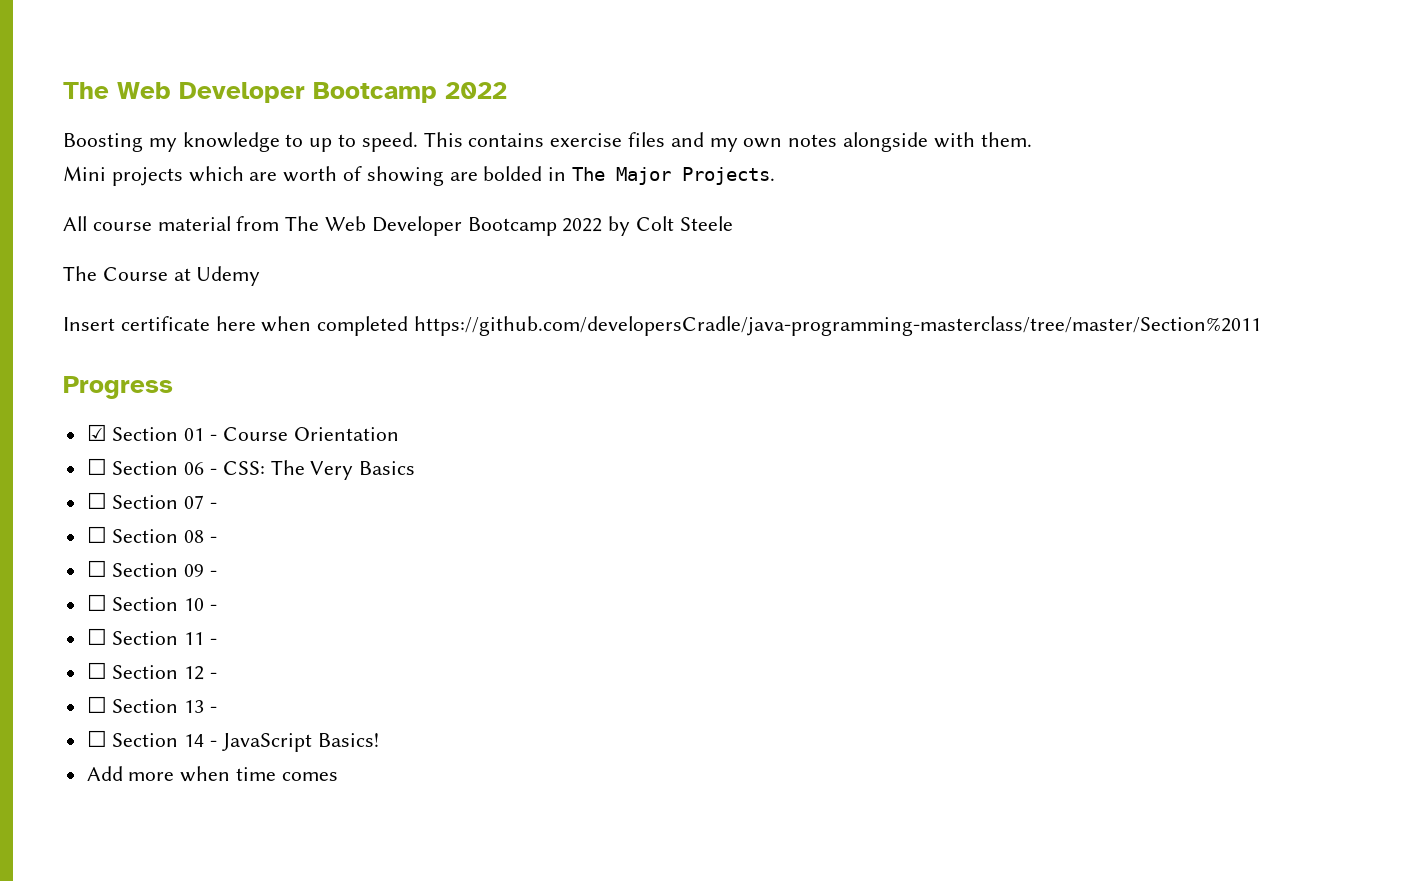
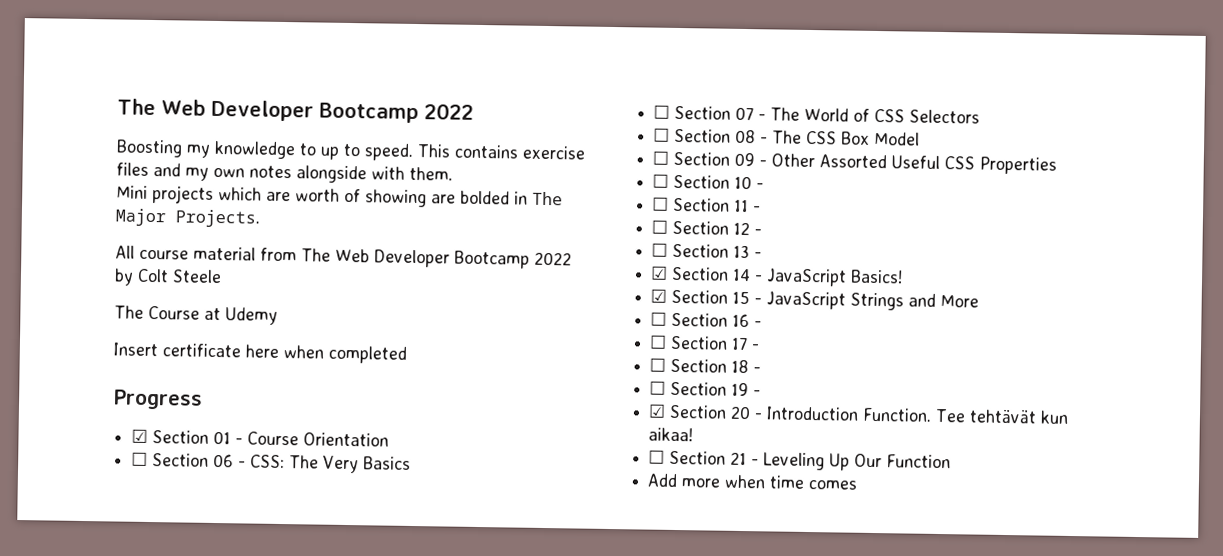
- Insert certificate here when completed https://github.com/developersCradle/java-programming-masterclass/tree/master/Section%2011
+ Insert certificate here when completed
- ☐ Section 07 -
+ ☐ Section 07 - The World of CSS Selectors
- ☐ Section 08 -
+ ☐ Section 08 - The CSS Box Model
- ☐ Section 09 -
+ ☐ Section 09 - Other Assorted Useful CSS Properties
- ☐ Section 14 - JavaScript Basics!
+ ☑ Section 14 - JavaScript Basics!
+ ☑ Section 15 - JavaScript Strings and More
+ ☐ Section 16 -
+ ☐ Section 17 -
+ ☐ Section 18 -
+ ☐ Section 19 -
+ ☑ Section 20 - Introduction Function. Tee tehtävät kun aikaa!
+ ☐ Section 21 - Leveling Up Our Function

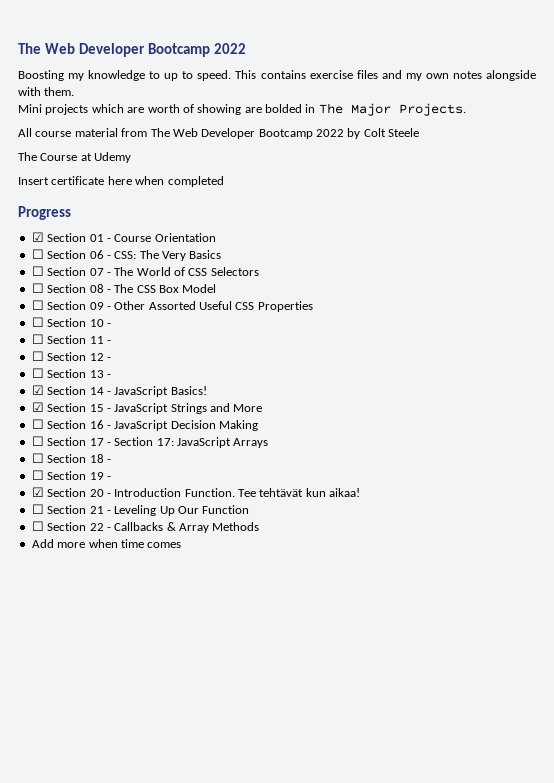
- ☐ Section 16 -
+ ☐ Section 16 - JavaScript Decision Making
- ☐ Section 17 -
+ ☐ Section 17 - Section 17: JavaScript Arrays
+ ☐ Section 22 - Callbacks & Array Methods

